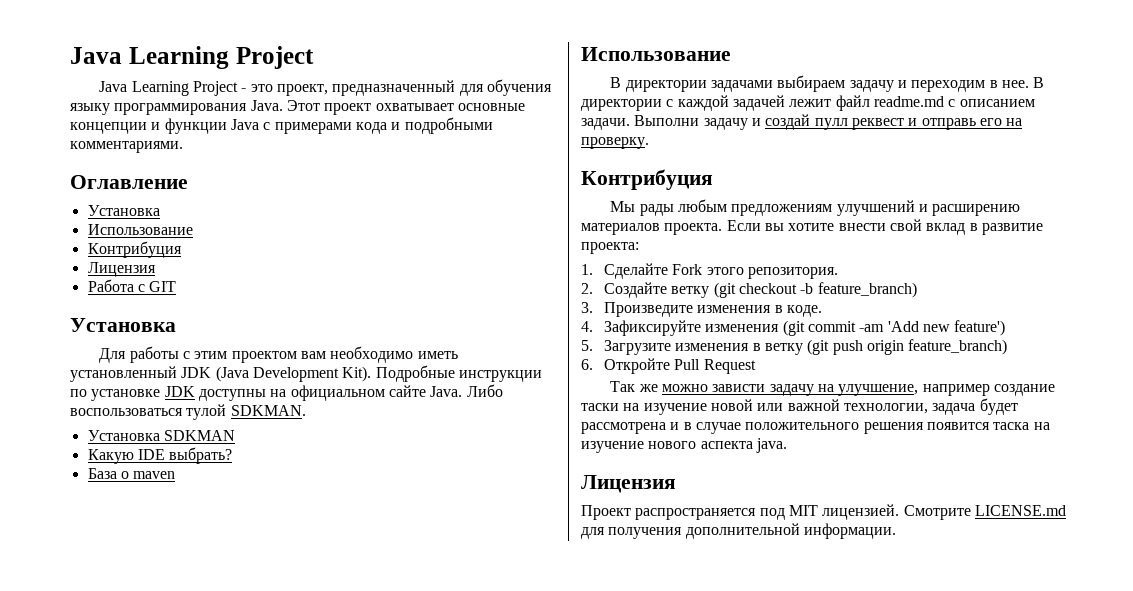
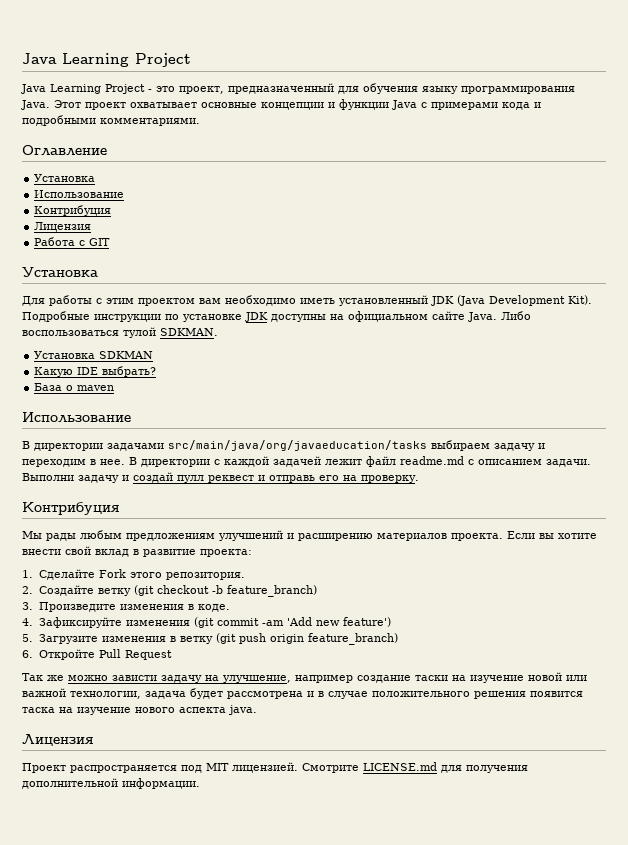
- В директории задачами выбираем задачу и переходим в нее.
+ В директории задачами src/main/java/org/javaeducation/tasks выбираем задачу и переходим в нее.

